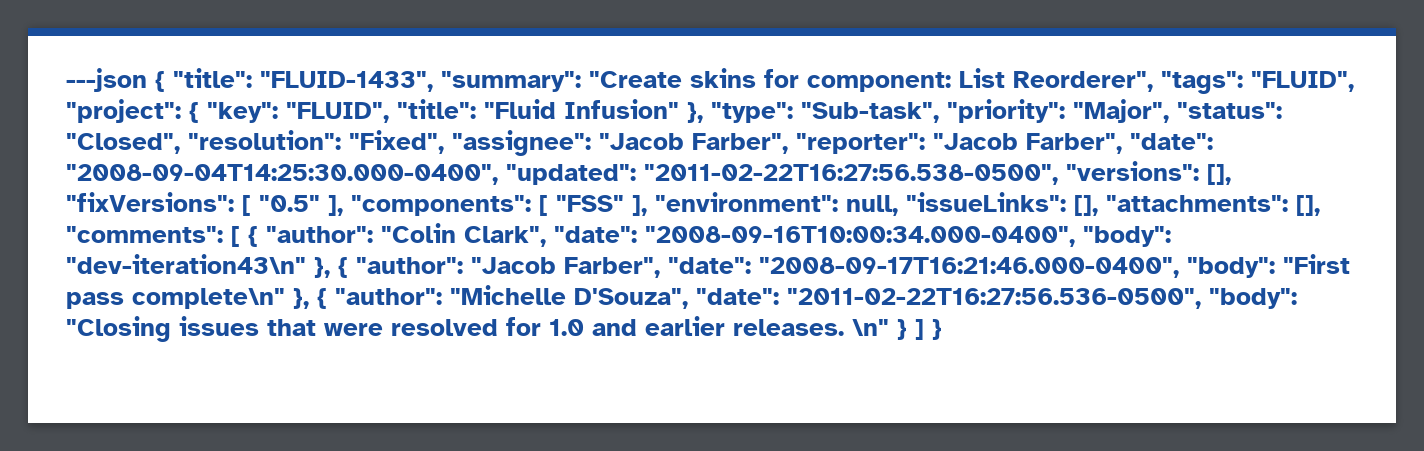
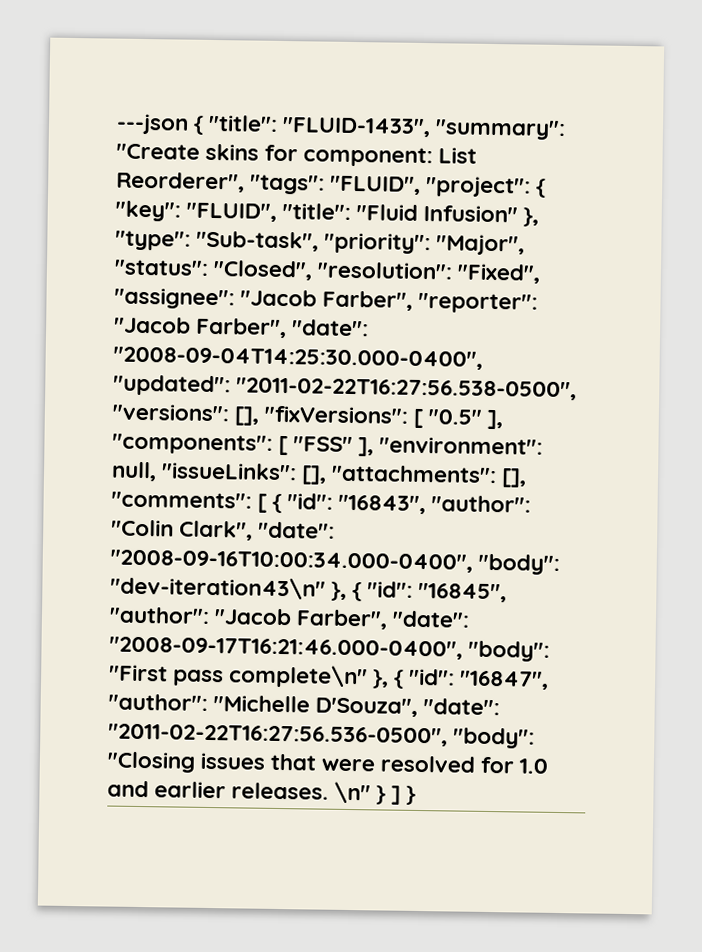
- [ { "author":
+ [ { "id": "16843", "author":
- "dev-iteration43\n" }, { "author":
+ "dev-iteration43\n" }, { "id": "16845", "author":
- "First pass complete\n" }, { "author":
+ "First pass complete\n" }, { "id": "16847", "author":

